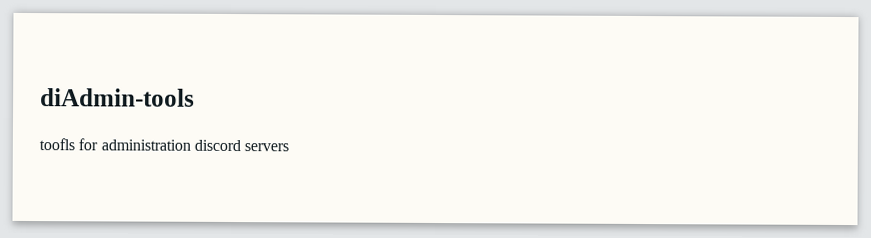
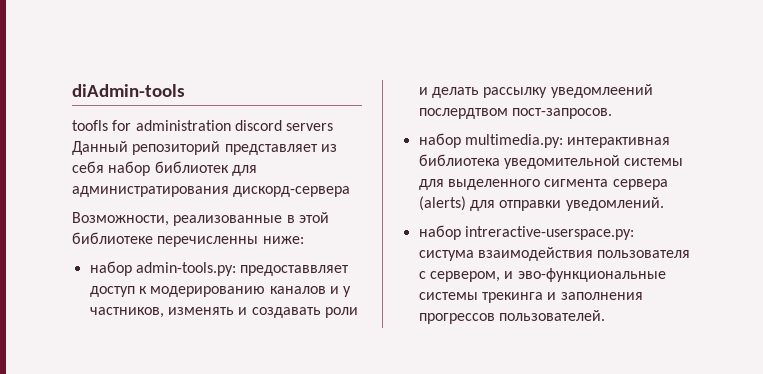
- toofls for administration discord servers
+ toofls for administration discord servers Данный репозиторий представляет из себя набор библиотек для администратирования дискорд-сервера
+ Возможности, реализованные в этой библиотеке перечисленны ниже:
+ набор admin-tools.py: предоставвляет доступ к модерированию каналов и у частников, изменять и создавать роли и делать рассылку уведомлеений послердтвом пост-запросов.
+ набор multimedia.py: интерактивная библиотека уведомительной системы для выделенного сигмента сервера (alerts) для отправки уведомлений.
+ набор intreractive-userspace.py: систума взаимодействия пользователя с сервером, и эво-функциональные системы трекинга и заполнения прогрессов пользователей.

